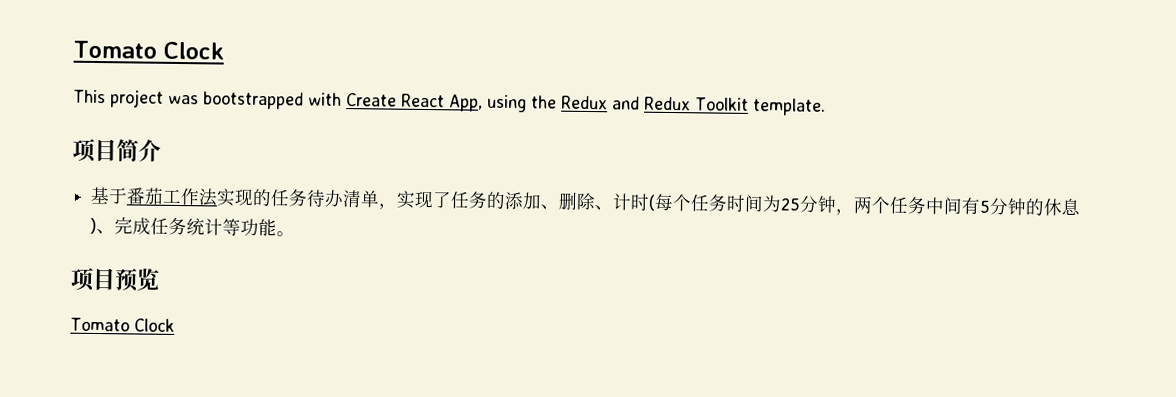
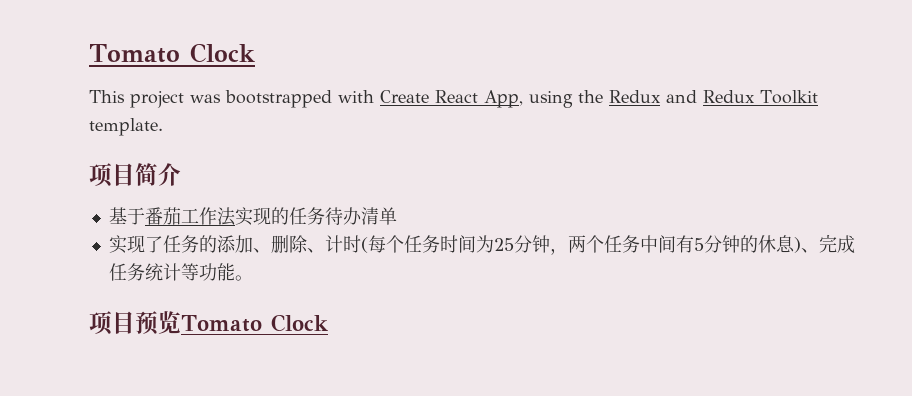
- 基于番茄工作法实现的任务待办清单，实现了任务的添加、删除、计时(每个任务时间为25分钟，两个任务中间有5分钟的休息)、完成任务统计等功能。
+ 基于番茄工作法实现的任务待办清单
+ 实现了任务的添加、删除、计时(每个任务时间为25分钟，两个任务中间有5分钟的休息)、完成任务统计等功能。
- 项目预览
- Tomato Clock
+ 项目预览Tomato Clock

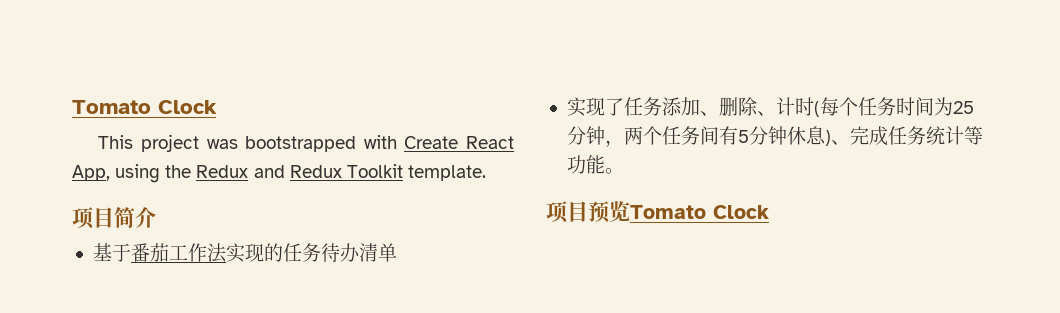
- 实现了任务的添加、删除、计时(每个任务时间为25分钟，两个任务中间有5分钟的休息)、完成任务统计等功能。
+ 实现了任务添加、删除、计时(每个任务时间为25分钟，两个任务间有5分钟休息)、完成任务统计等功能。

